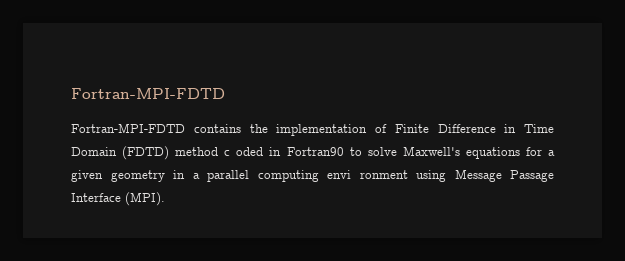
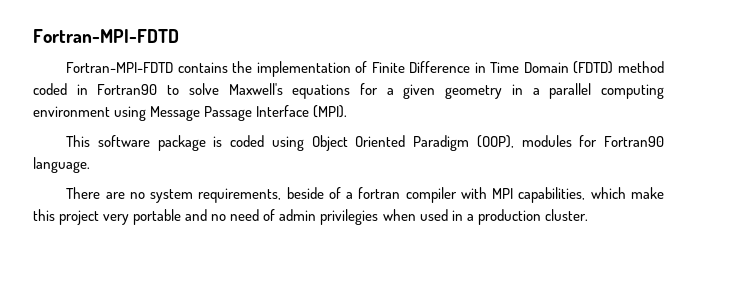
- Fortran-MPI-FDTD contains the implementation of Finite Difference in Time Domain (FDTD) method c oded in Fortran90 to solve Maxwell's equations for a given geometry in a parallel computing envi ronment using Message Passage Interface (MPI).
+ Fortran-MPI-FDTD contains the implementation of Finite Difference in Time Domain (FDTD) method coded in Fortran90 to solve Maxwell's equations for a given geometry in a parallel computing environment using Message Passage Interface (MPI).
+ This software package is coded using Object Oriented Paradigm (OOP), modules for Fortran90 language.
+ There are no system requirements, beside of a fortran compiler with MPI capabilities, which make this project very portable and no need of admin privilegies when used in a production cluster.

